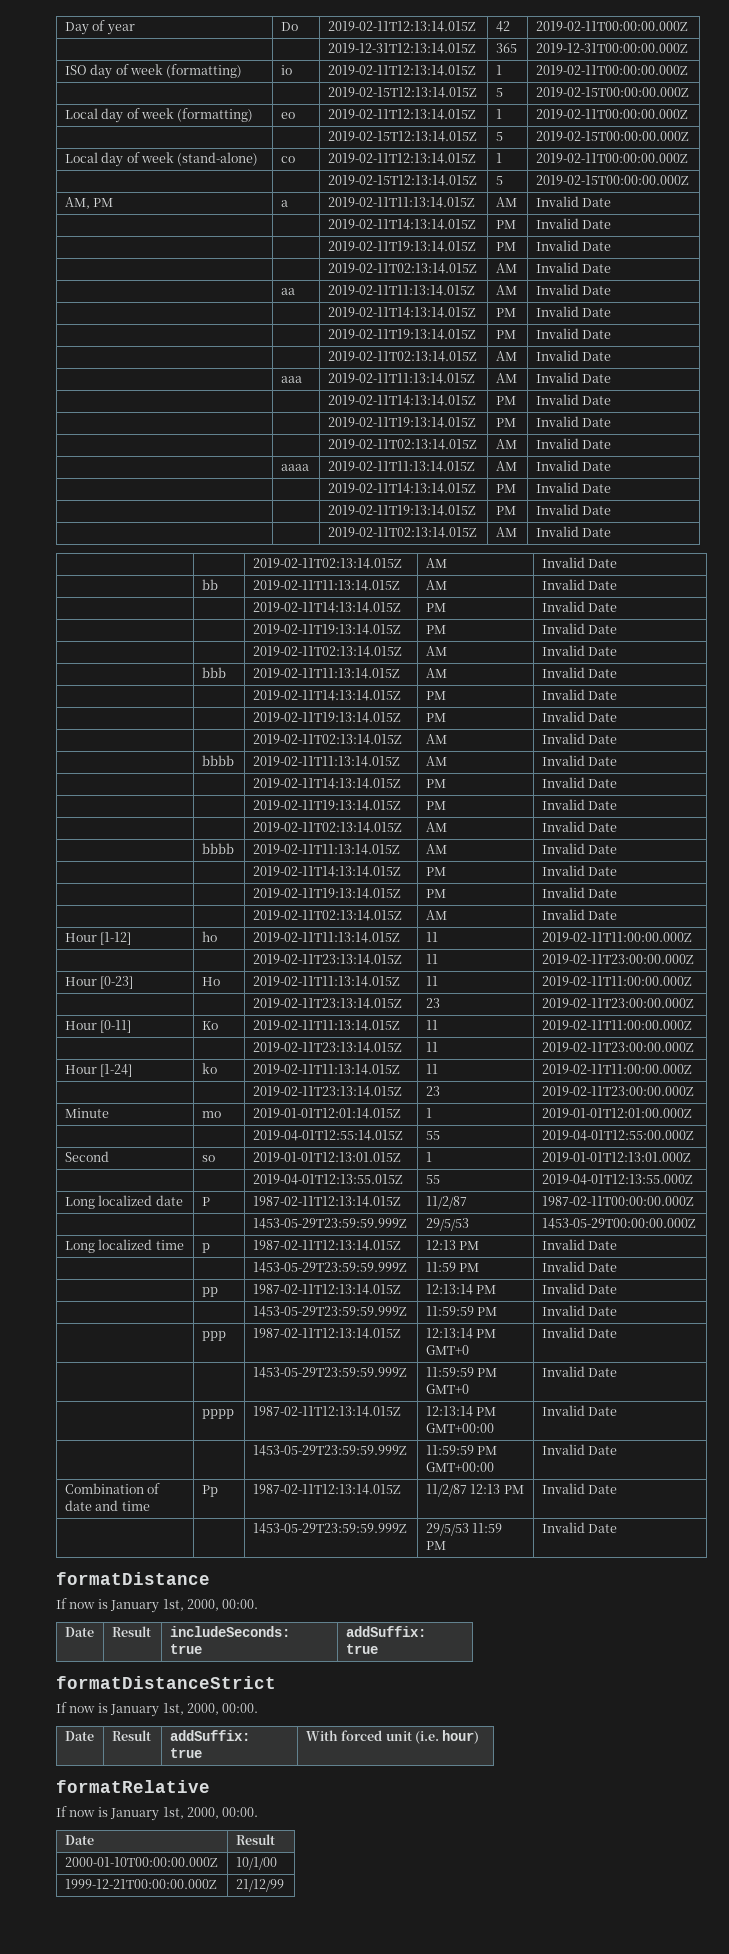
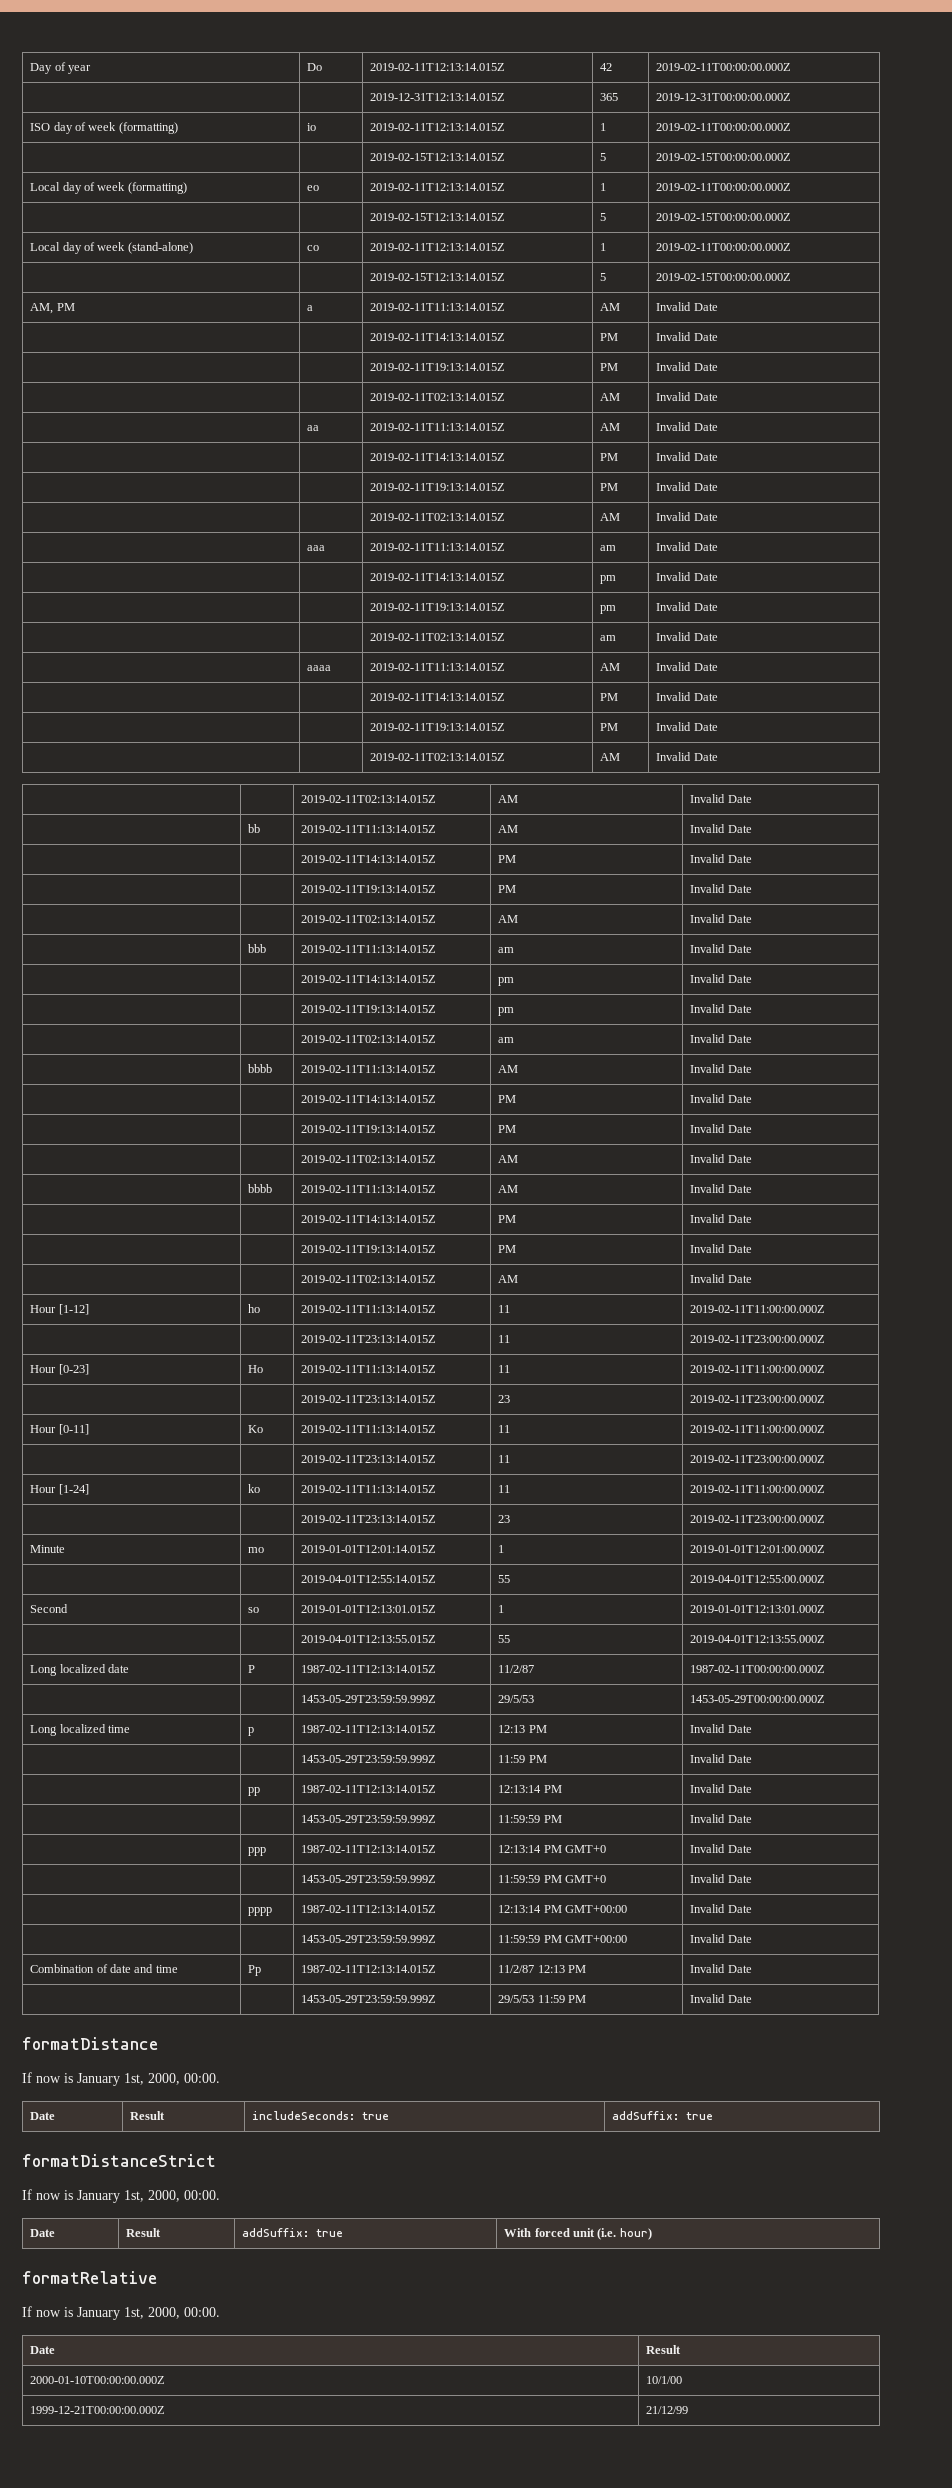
- | aaa | 2019-02-11T11:13:14.015Z | AM | Invalid Date
- | | 2019-02-11T14:13:14.015Z | PM | Invalid Date
- | | 2019-02-11T19:13:14.015Z | PM | Invalid Date
- | | 2019-02-11T02:13:14.015Z | AM | Invalid Date
+ | aaa | 2019-02-11T11:13:14.015Z | am | Invalid Date
+ | | 2019-02-11T14:13:14.015Z | pm | Invalid Date
+ | | 2019-02-11T19:13:14.015Z | pm | Invalid Date
+ | | 2019-02-11T02:13:14.015Z | am | Invalid Date
- | bbb | 2019-02-11T11:13:14.015Z | AM | Invalid Date
- | | 2019-02-11T14:13:14.015Z | PM | Invalid Date
- | | 2019-02-11T19:13:14.015Z | PM | Invalid Date
- | | 2019-02-11T02:13:14.015Z | AM | Invalid Date
+ | bbb | 2019-02-11T11:13:14.015Z | am | Invalid Date
+ | | 2019-02-11T14:13:14.015Z | pm | Invalid Date
+ | | 2019-02-11T19:13:14.015Z | pm | Invalid Date
+ | | 2019-02-11T02:13:14.015Z | am | Invalid Date

